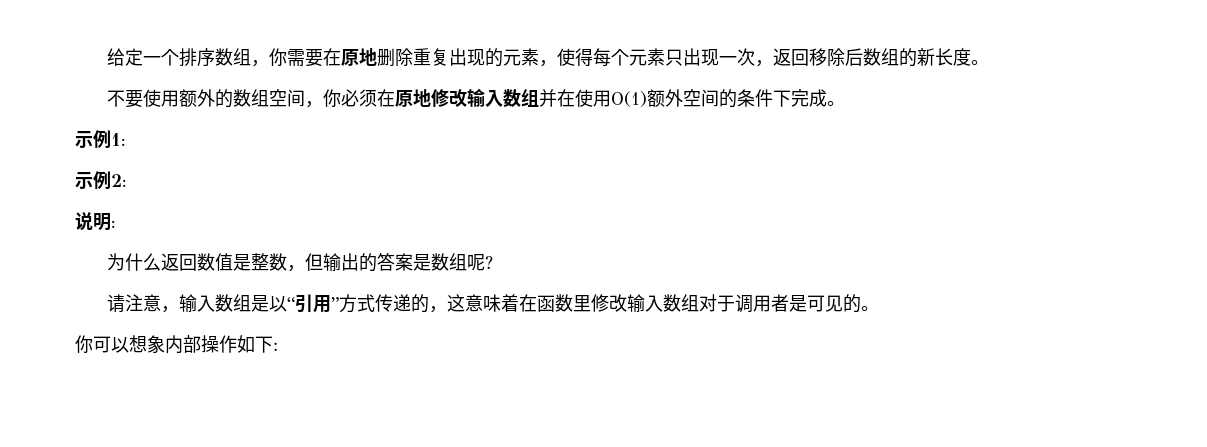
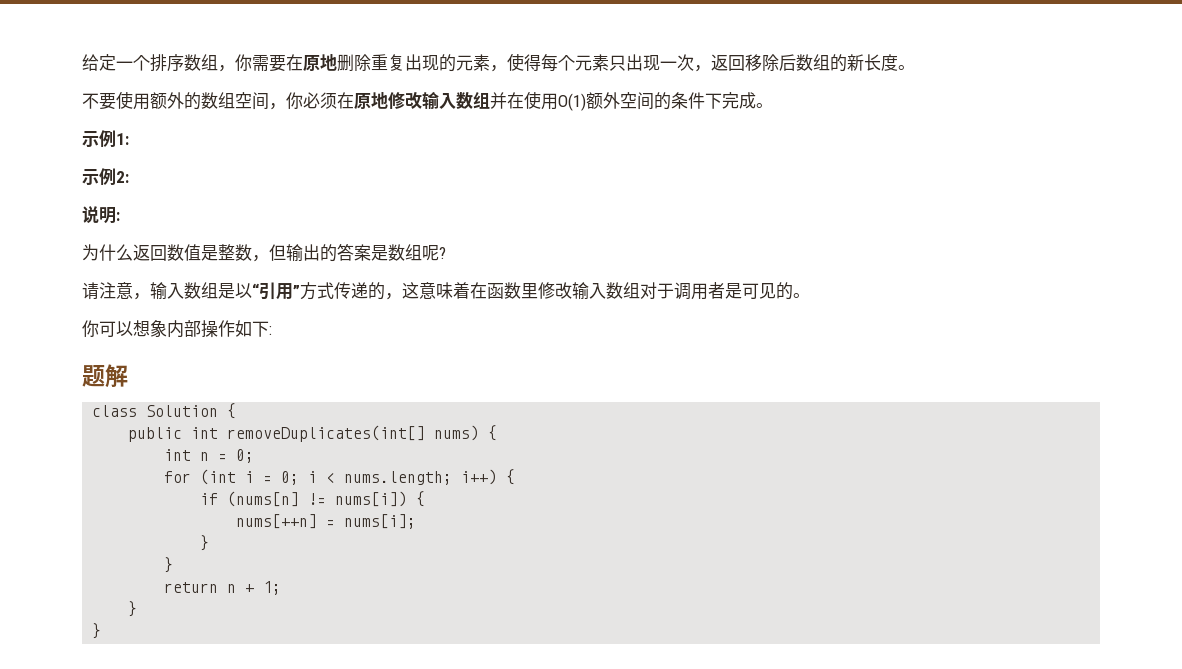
+ 题解
+ class Solution {
+ public int removeDuplicates(int[] nums) {
+ int n = 0;
+ for (int i = 0; i < nums.length; i++) {
+ if (nums[n] != nums[i]) {
+ nums[++n] = nums[i];
+ }
+ }
+ return n + 1;
+ }
+ }

